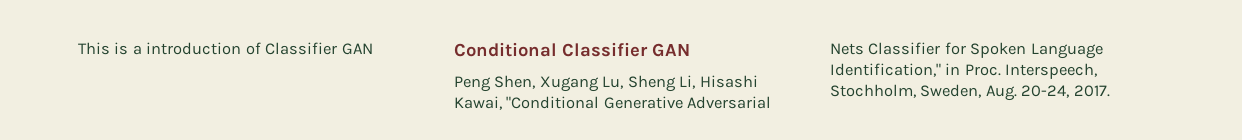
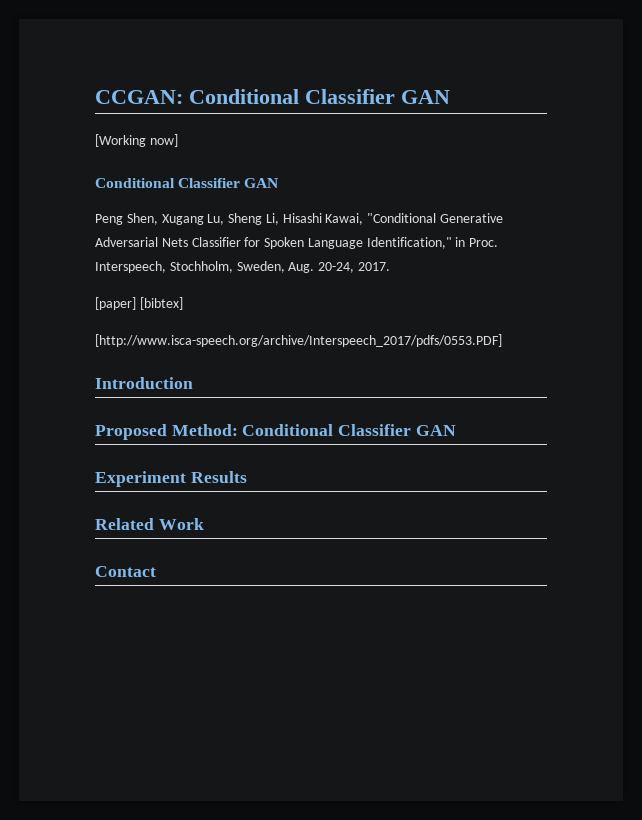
- This is a introduction of Classifier GAN
+ CCGAN: Conditional Classifier GAN
+ [Working now]
+ [paper] [bibtex]
+ [http://www.isca-speech.org/archive/Interspeech_2017/pdfs/0553.PDF]
+ Introduction
+ Proposed Method: Conditional Classifier GAN
+ Experiment Results
+ Related Work
+ Contact

